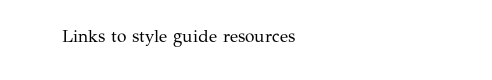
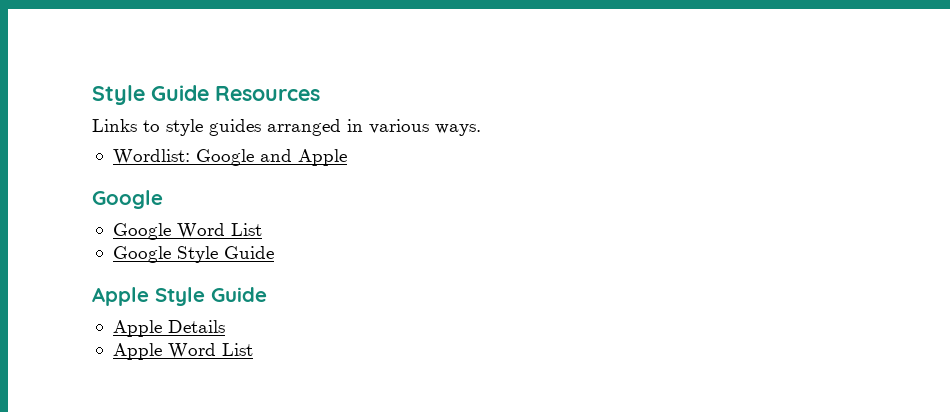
- Links to style guide resources
+ Style Guide Resources
+ Links to style guides arranged in various ways.
+ Wordlist: Google and Apple
+ Google
+ Google Word List
+ Google Style Guide
+ Apple Style Guide
+ Apple Details
+ Apple Word List

